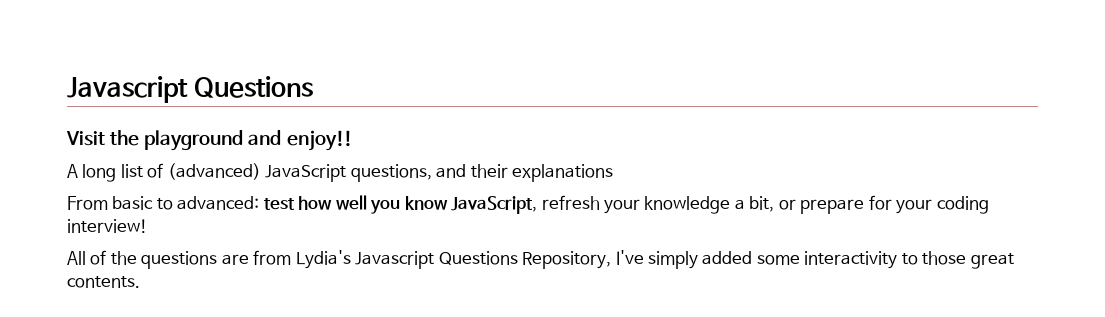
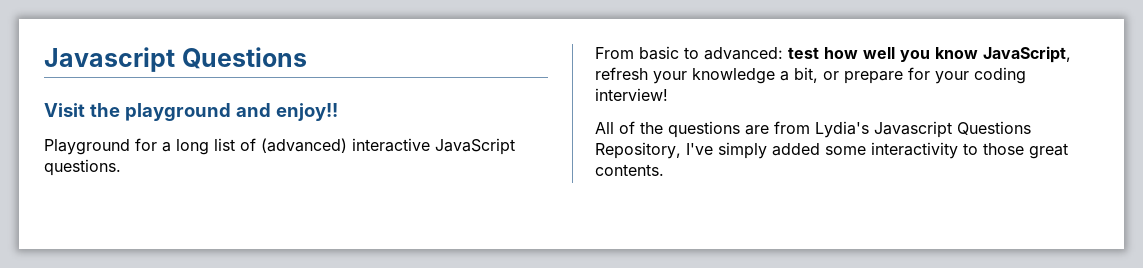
- A long list of (advanced) JavaScript questions, and their explanations
+ Playground for a long list of (advanced) interactive JavaScript questions.

